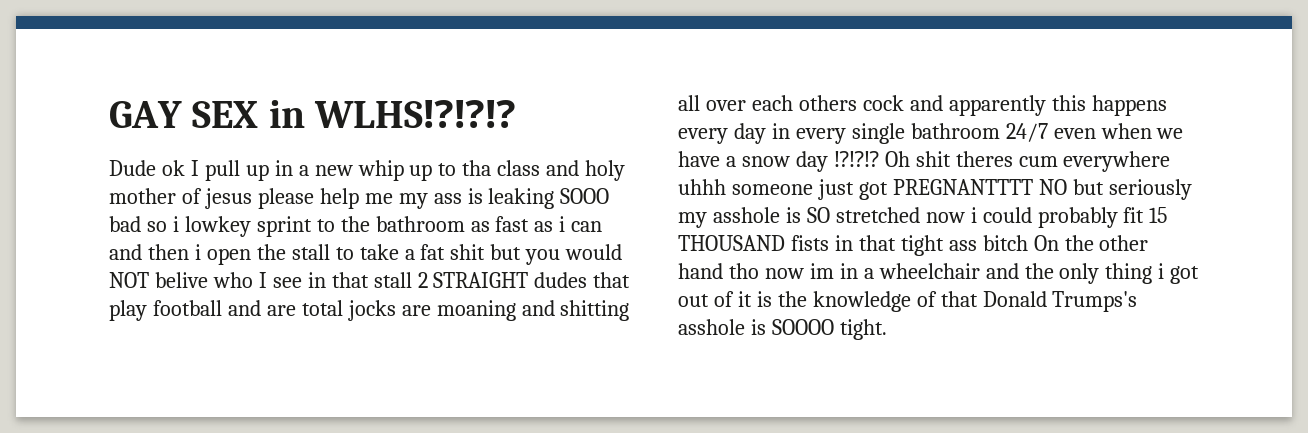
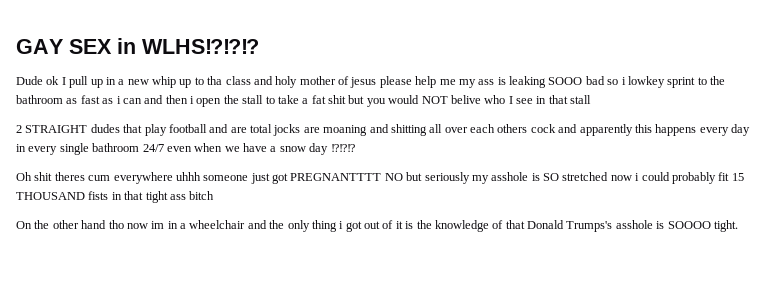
- Dude ok I pull up in a new whip up to tha class and holy mother of jesus please help me my ass is leaking SOOO bad so i lowkey sprint to the bathroom as fast as i can and then i open the stall to take a fat shit but you would NOT belive who I see in that stall 2 STRAIGHT dudes that play football and are total jocks are moaning and shitting all over each others cock and apparently this happens every day in every single bathroom 24/7 even when we have a snow day ⁉⁉⁉ Oh shit theres cum everywhere uhhh someone just got PREGNANTTTT NO but seriously my asshole is SO stretched now i could probably fit 15 THOUSAND fists in that tight ass bitch On the other hand tho now im in a wheelchair and the only thing i got out of it is the knowledge of that Donald Trumps's asshole is SOOOO tight.
+ Dude ok I pull up in a new whip up to tha class and holy mother of jesus please help me my ass is leaking SOOO bad so i lowkey sprint to the bathroom as fast as i can and then i open the stall to take a fat shit but you would NOT belive who I see in that stall
+ 2 STRAIGHT dudes that play football and are total jocks are moaning and shitting all over each others cock and apparently this happens every day in every single bathroom 24/7 even when we have a snow day ⁉⁉⁉
+ Oh shit theres cum everywhere uhhh someone just got PREGNANTTTT NO but seriously my asshole is SO stretched now i could probably fit 15 THOUSAND fists in that tight ass bitch
+ On the other hand tho now im in a wheelchair and the only thing i got out of it is the knowledge of that Donald Trumps's asshole is SOOOO tight.

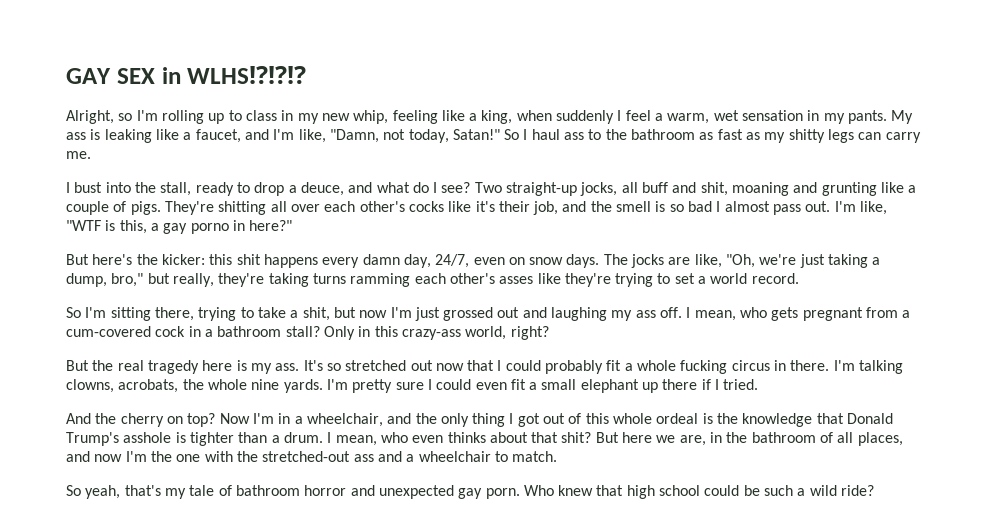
- Dude ok I pull up in a new whip up to tha class and holy mother of jesus please help me my ass is leaking SOOO bad so i lowkey sprint to the bathroom as fast as i can and then i open the stall to take a fat shit but you would NOT belive who I see in that stall
- 2 STRAIGHT dudes that play football and are total jocks are moaning and shitting all over each others cock and apparently this happens every day in every single bathroom 24/7 even when we have a snow day ⁉⁉⁉
- Oh shit theres cum everywhere uhhh someone just got PREGNANTTTT NO but seriously my asshole is SO stretched now i could probably fit 15 THOUSAND fists in that tight ass bitch
- On the other hand tho now im in a wheelchair and the only thing i got out of it is the knowledge of that Donald Trumps's asshole is SOOOO tight.
+ Alright, so I'm rolling up to class in my new whip, feeling like a king, when suddenly I feel a warm, wet sensation in my pants. My ass is leaking like a faucet, and I'm like, "Damn, not today, Satan!" So I haul ass to the bathroom as fast as my shitty legs can carry me.
+ I bust into the stall, ready to drop a deuce, and what do I see? Two straight-up jocks, all buff and shit, moaning and grunting like a couple of pigs. They're shitting all over each other's cocks like it's their job, and the smell is so bad I almost pass out. I'm like, "WTF is this, a gay porno in here?"
+ But here's the kicker: this shit happens every damn day, 24/7, even on snow days. The jocks are like, "Oh, we're just taking a dump, bro," but really, they're taking turns ramming each other's asses like they're trying to set a world record.
+ So I'm sitting there, trying to take a shit, but now I'm just grossed out and laughing my ass off. I mean, who gets pregnant from a cum-covered cock in a bathroom stall? Only in this crazy-ass world, right?
+ But the real tragedy here is my ass. It's so stretched out now that I could probably fit a whole fucking circus in there. I'm talking clowns, acrobats, the whole nine yards. I'm pretty sure I could even fit a small elephant up there if I tried.
+ And the cherry on top? Now I'm in a wheelchair, and the only thing I got out of this whole ordeal is the knowledge that Donald Trump's asshole is tighter than a drum. I mean, who even thinks about that shit? But here we are, in the bathroom of all places, and now I'm the one with the stretched-out ass and a wheelchair to match.
+ So yeah, that's my tale of bathroom horror and unexpected gay porn. Who knew that high school could be such a wild ride?

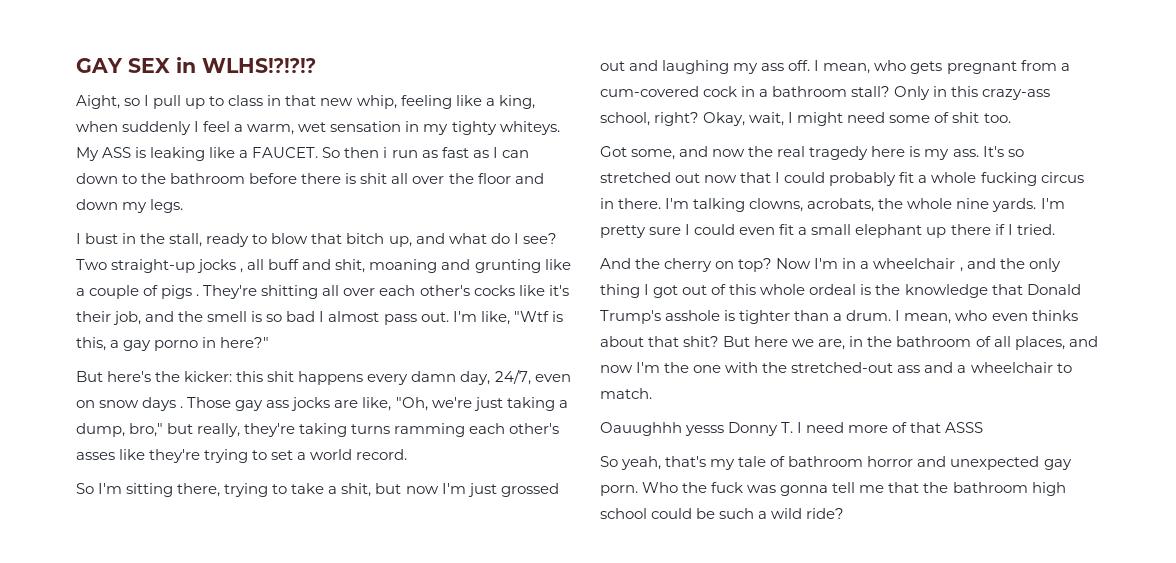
- Alright, so I'm rolling up to class in my new whip, feeling like a king, when suddenly I feel a warm, wet sensation in my pants. My ass is leaking like a faucet, and I'm like, "Damn, not today, Satan!" So I haul ass to the bathroom as fast as my shitty legs can carry me.
+ Aight, so I pull up to class in that new whip, feeling like a king, when suddenly I feel a warm, wet sensation in my tighty whiteys. My ASS is leaking like a FAUCET. So then i run as fast as I can down to the bathroom before there is shit all over the floor and down my legs.
- I bust into the stall, ready to drop a deuce, and what do I see?
+ I bust in the stall, ready to blow that bitch up, and what do I see?
- Two straight-up jocks, all buff and shit, moaning and grunting like a couple of pigs.
+ Two straight-up jocks , all buff and shit, moaning and grunting like a couple of pigs .
- I'm like, "WTF is this, a gay porno in here?"
+ I'm like, "Wtf is this, a gay porno in here?"
- But here's the kicker: this shit happens every damn day, 24/7, even on snow days. The jocks are like, "Oh, we're just taking a dump, bro," but really, they're taking turns ramming each other's asses like they're trying to set a world record.
+ But here's the kicker: this shit happens every damn day, 24/7, even on snow days . Those gay ass jocks are like, "Oh, we're just taking a dump, bro," but really, they're taking turns ramming each other's asses like they're trying to set a world record.
- Only in this crazy-ass world, right?
- But the real tragedy here is my ass.
+ Only in this crazy-ass school, right? Okay, wait, I might need some of shit too.
+ Got some, and now the real tragedy here is my ass.
- Now I'm in a wheelchair, and the only thing I got out of this whole ordeal is the knowledge that Donald Trump's asshole is tighter than a drum.
+ Now I'm in a wheelchair , and the only thing I got out of this whole ordeal is the knowledge that Donald Trump's asshole is tighter than a drum.
+ Oauughhh yesss Donny T. I need more of that ASSS
- Who knew that high school could be such a wild ride?
+ Who the fuck was gonna tell me that the bathroom high school could be such a wild ride?

